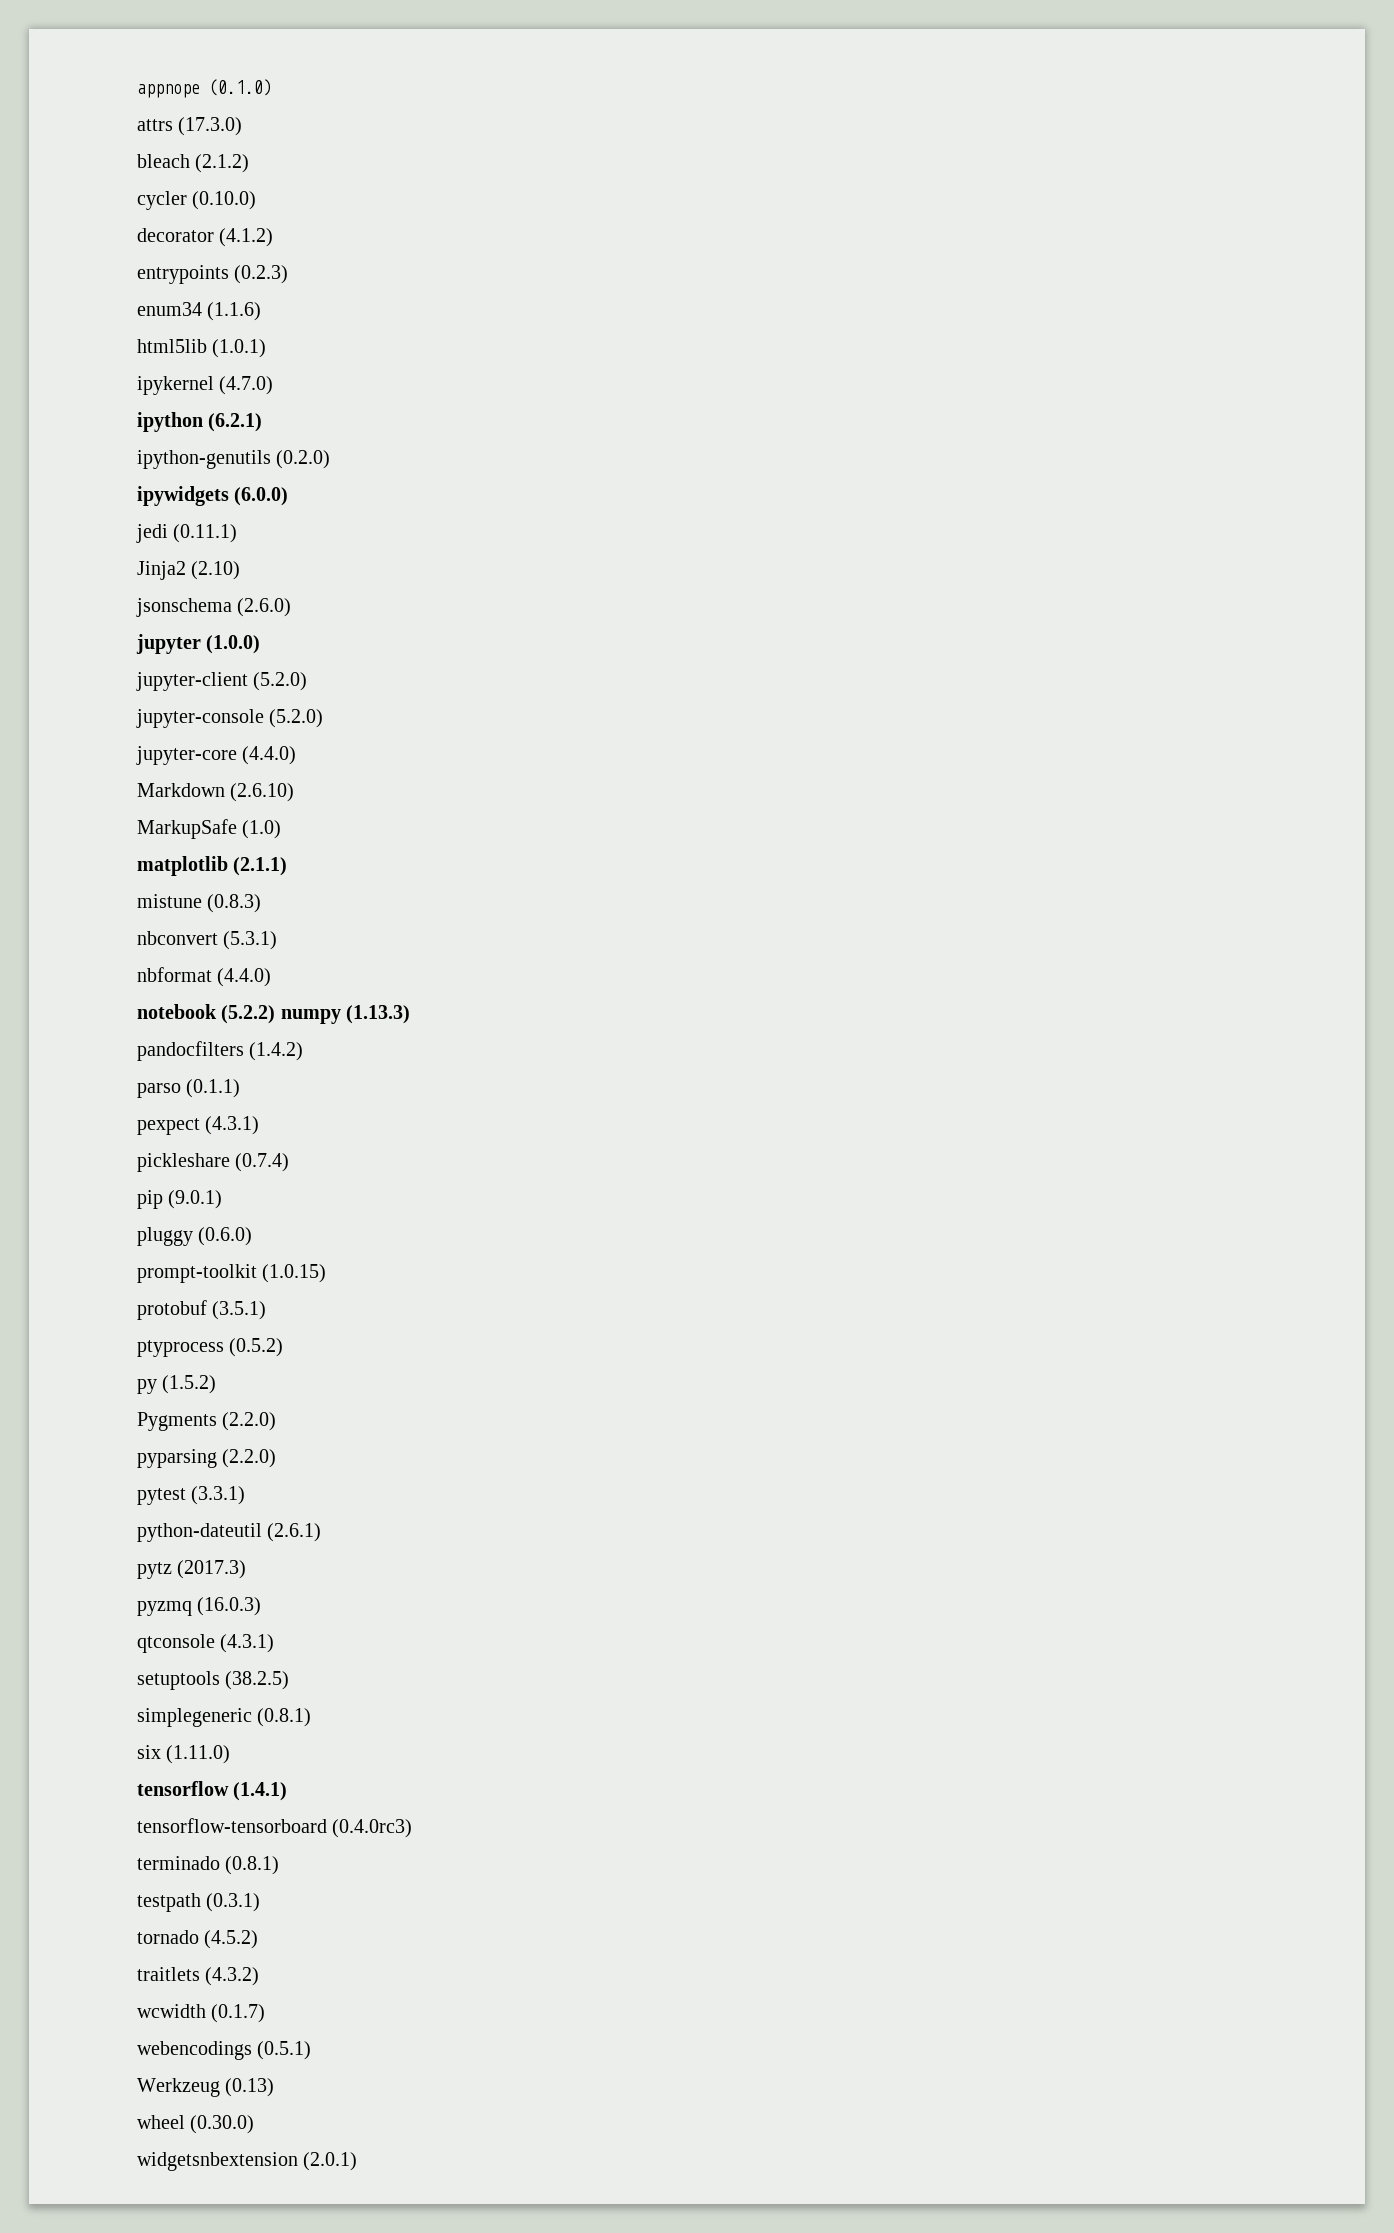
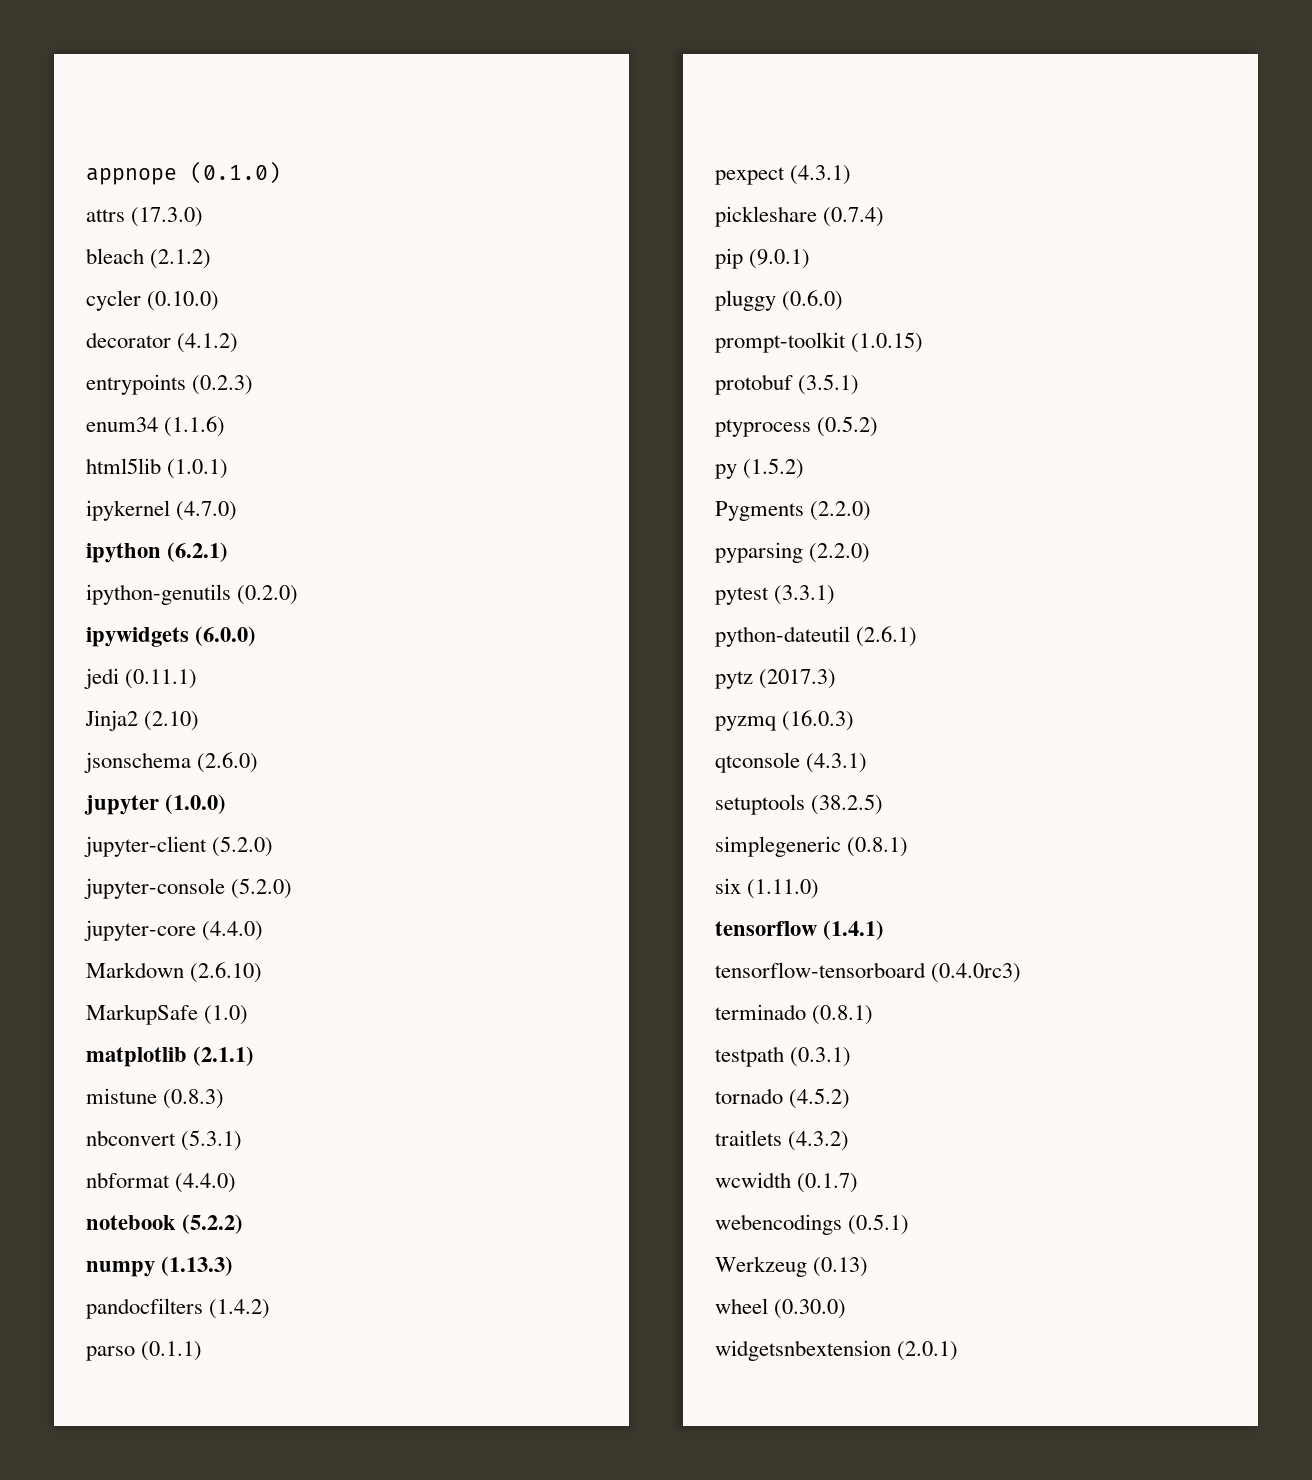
- notebook (5.2.2) numpy (1.13.3)
+ notebook (5.2.2)
+ numpy (1.13.3)

